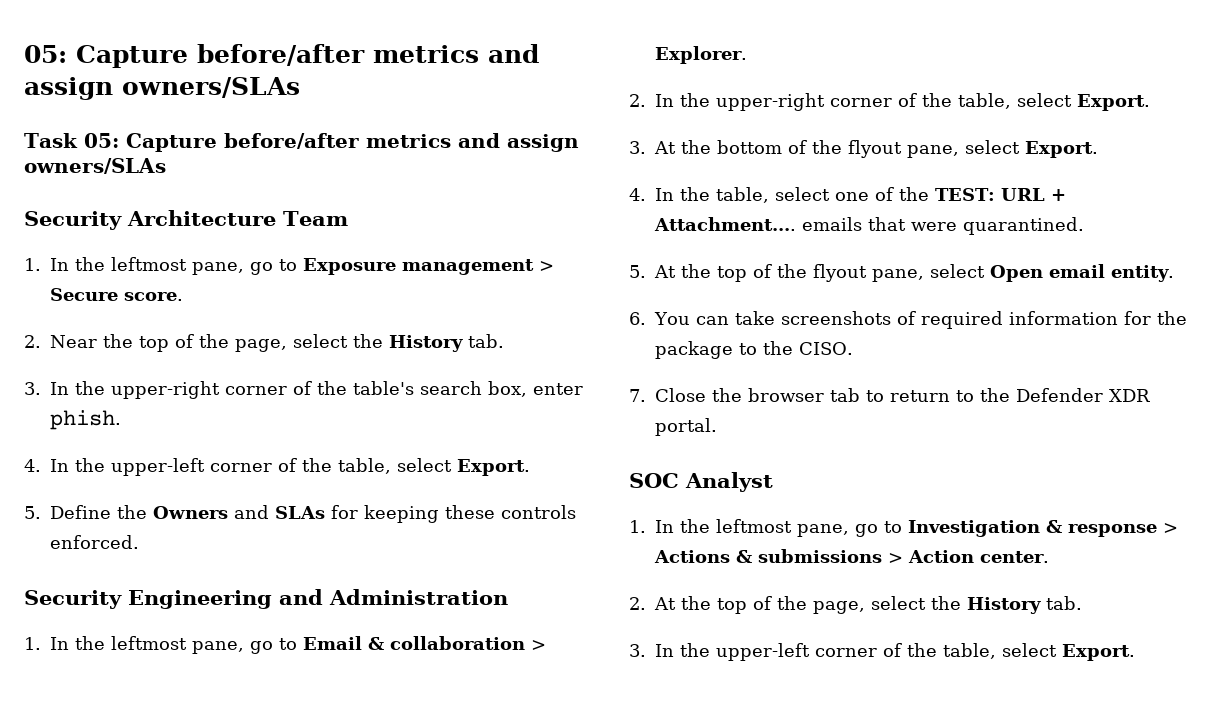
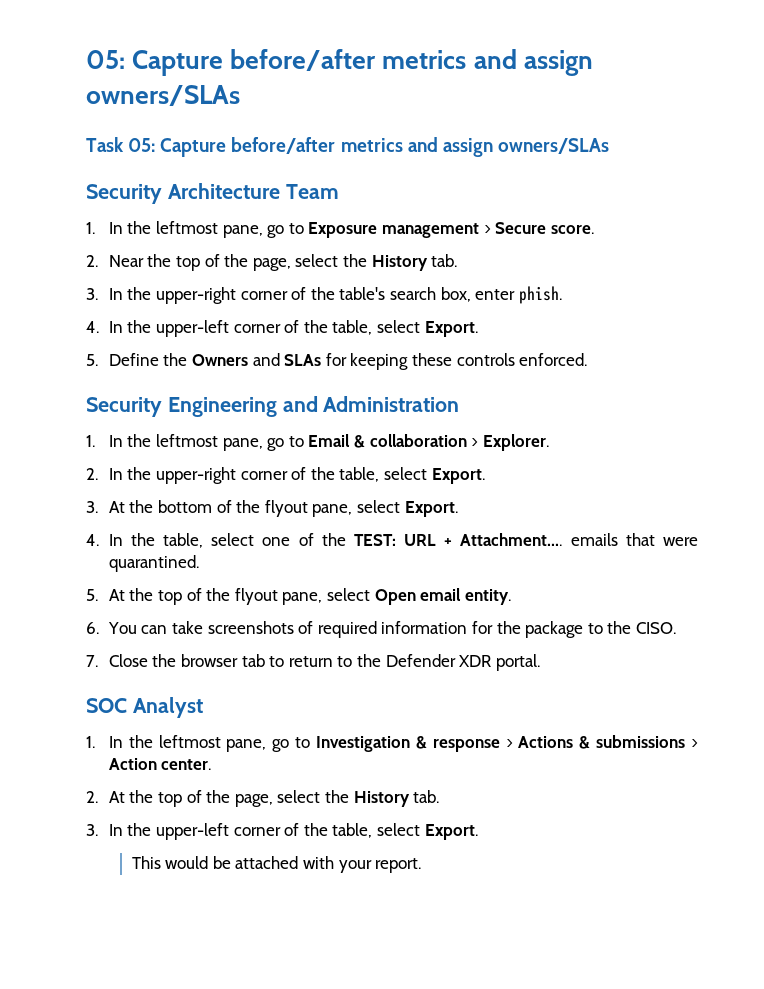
+ This would be attached with your report.

